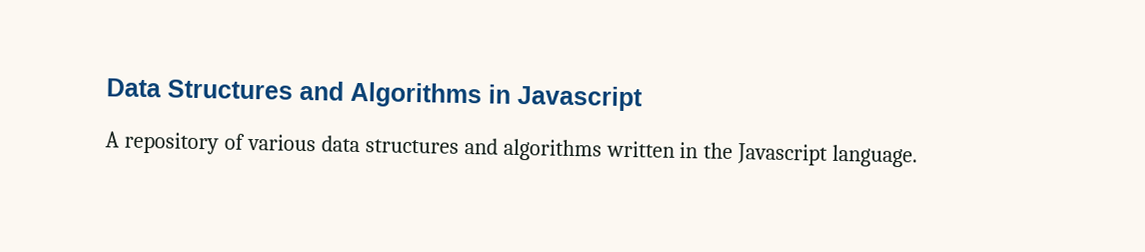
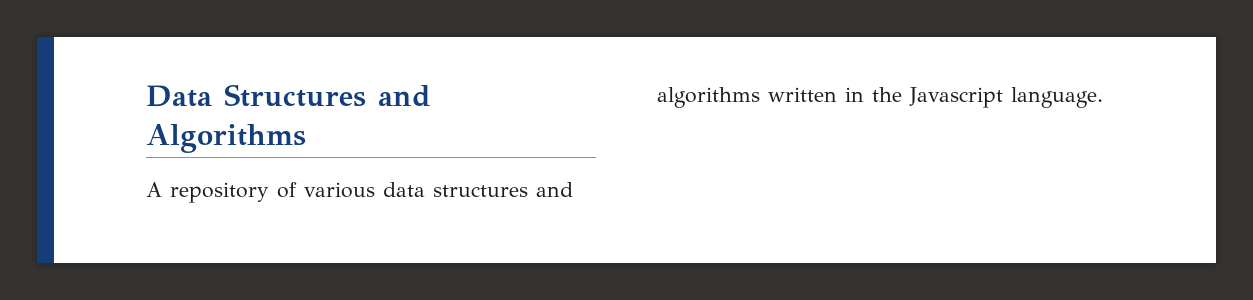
- Data Structures and Algorithms in Javascript
+ Data Structures and Algorithms

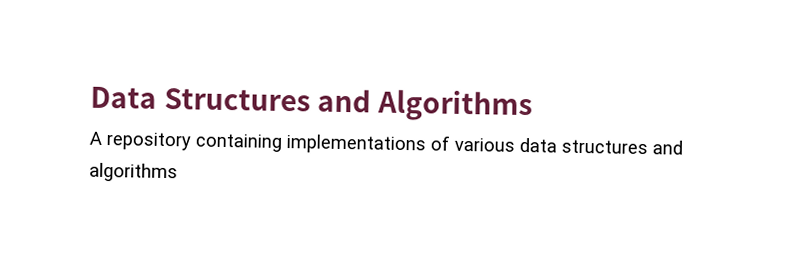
- A repository of various data structures and algorithms written in the Javascript language.
+ A repository containing implementations of various data structures and algorithms

